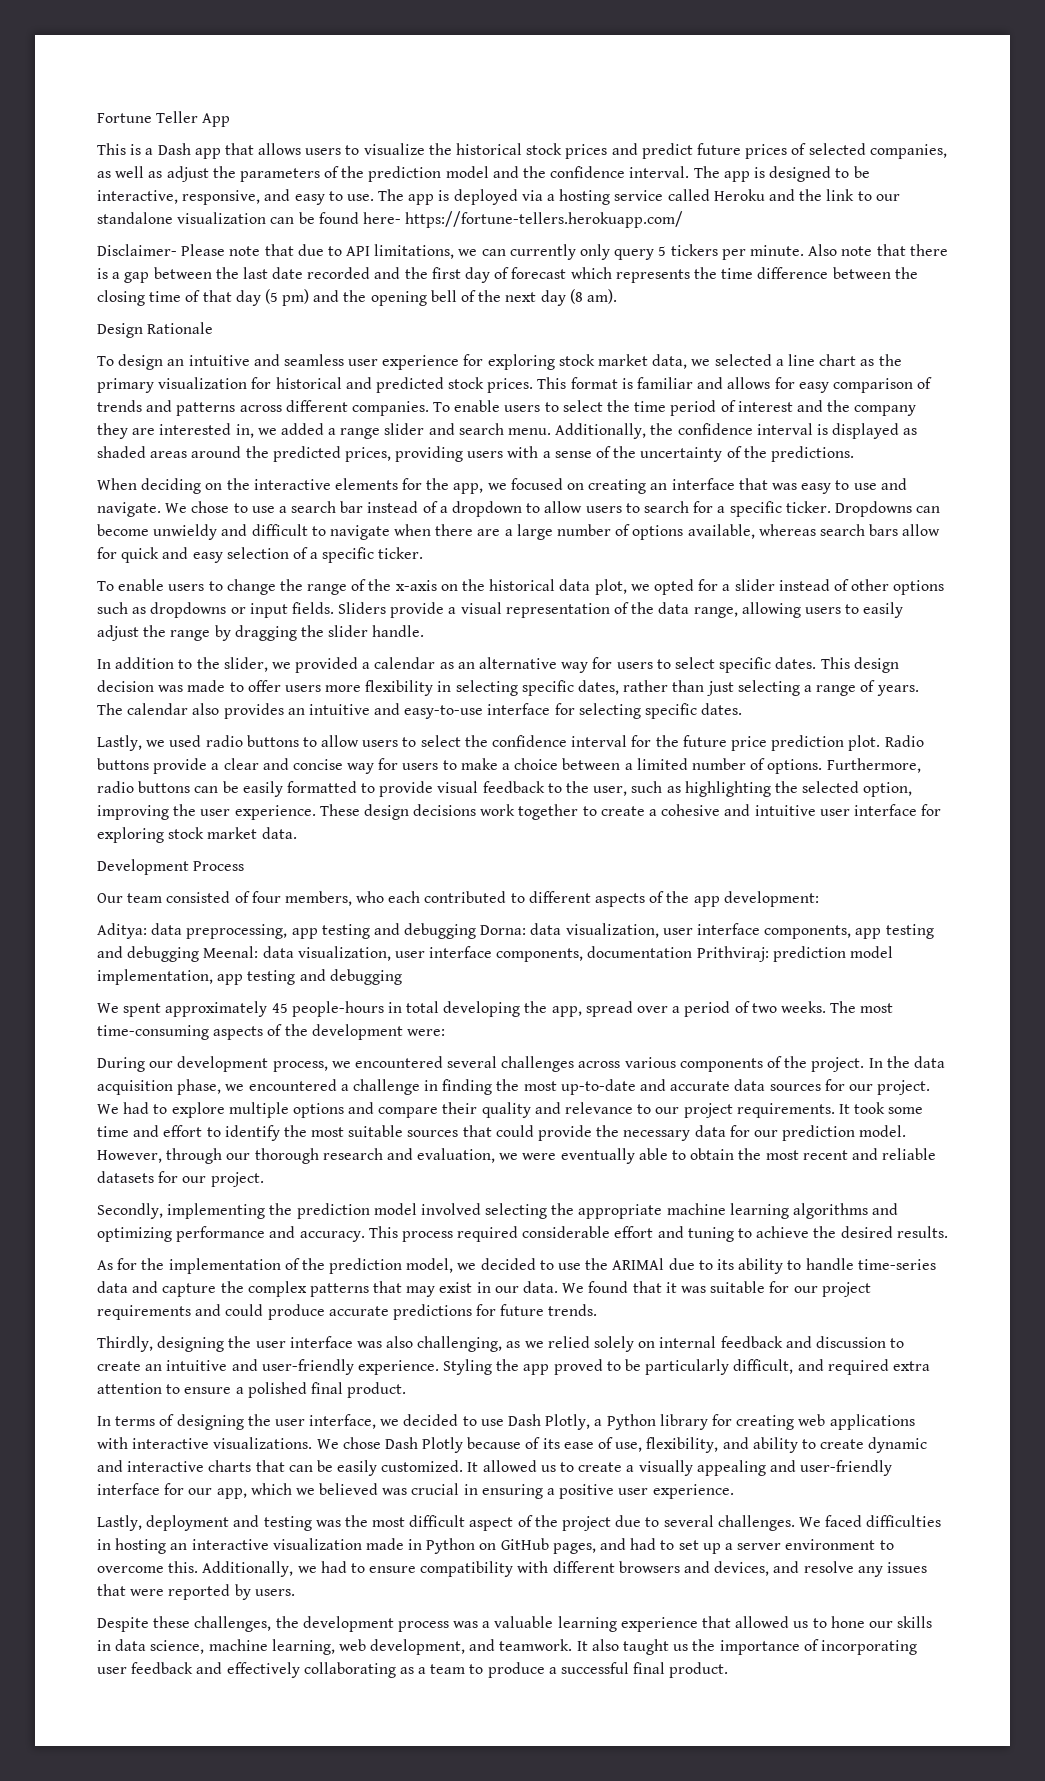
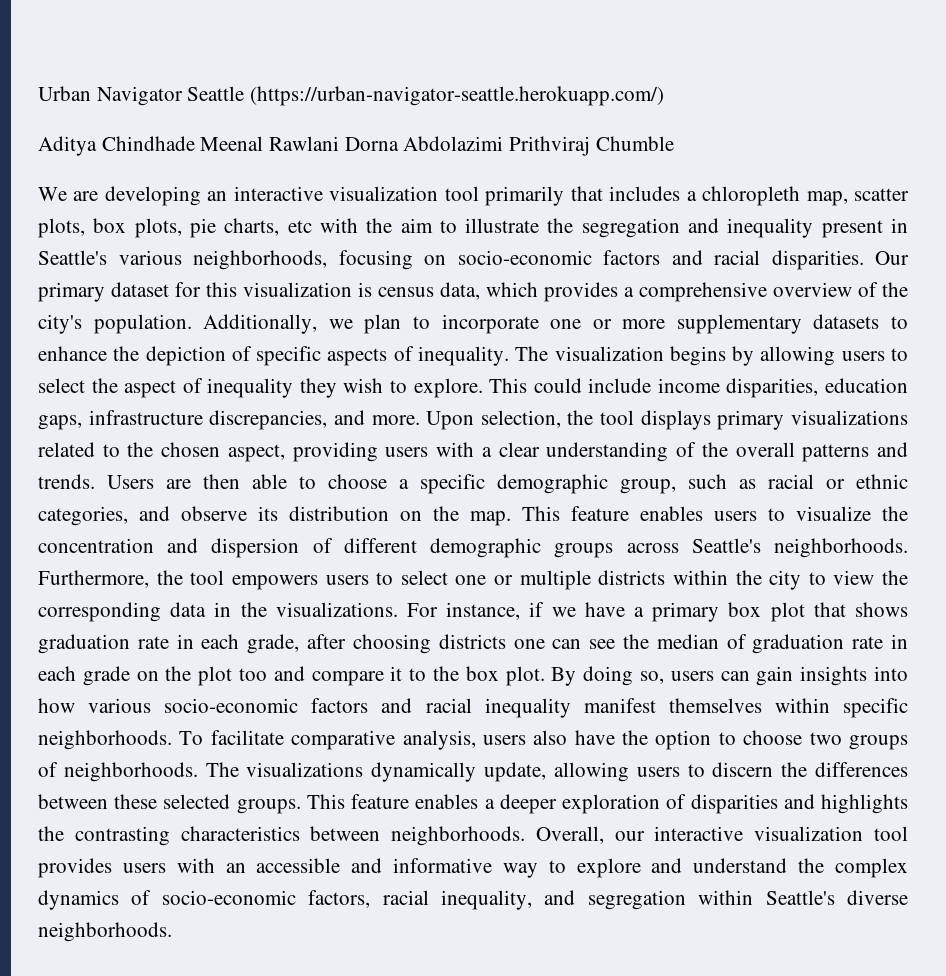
- Fortune Teller App
- This is a Dash app that allows users to visualize the historical stock prices and predict future prices of selected companies, as well as adjust the parameters of the prediction model and the confidence interval. The app is designed to be interactive, responsive, and easy to use. The app is deployed via a hosting service called Heroku and the link to our standalone visualization can be found here- https://fortune-tellers.herokuapp.com/
- Disclaimer- Please note that due to API limitations, we can currently only query 5 tickers per minute. Also note that there is a gap between the last date recorded and the first day of forecast which represents the time difference between the closing time of that day (5 pm) and the opening bell of the next day (8 am).
- Design Rationale
- To design an intuitive and seamless user experience for exploring stock market data, we selected a line chart as the primary visualization for historical and predicted stock prices. This format is familiar and allows for easy comparison of trends and patterns across different companies. To enable users to select the time period of interest and the company they are interested in, we added a range slider and search menu. Additionally, the confidence interval is displayed as shaded areas around the predicted prices, providing users with a sense of the uncertainty of the predictions.
- When deciding on the interactive elements for the app, we focused on creating an interface that was easy to use and navigate. We chose to use a search bar instead of a dropdown to allow users to search for a specific ticker. Dropdowns can become unwieldy and difficult to navigate when there are a large number of options available, whereas search bars allow for quick and easy selection of a specific ticker.
- To enable users to change the range of the x-axis on the historical data plot, we opted for a slider instead of other options such as dropdowns or input fields. Sliders provide a visual representation of the data range, allowing users to easily adjust the range by dragging the slider handle.
- In addition to the slider, we provided a calendar as an alternative way for users to select specific dates. This design decision was made to offer users more flexibility in selecting specific dates, rather than just selecting a range of years. The calendar also provides an intuitive and easy-to-use interface for selecting specific dates.
- Lastly, we used radio buttons to allow users to select the confidence interval for the future price prediction plot. Radio buttons provide a clear and concise way for users to make a choice between a limited number of options. Furthermore, radio buttons can be easily formatted to provide visual feedback to the user, such as highlighting the selected option, improving the user experience. These design decisions work together to create a cohesive and intuitive user interface for exploring stock market data.
- Development Process
- Our team consisted of four members, who each contributed to different aspects of the app development:
- Aditya: data preprocessing, app testing and debugging Dorna: data visualization, user interface components, app testing and debugging Meenal: data visualization, user interface components, documentation Prithviraj: prediction model implementation, app testing and debugging
- We spent approximately 45 people-hours in total developing the app, spread over a period of two weeks. The most time-consuming aspects of the development were:
- During our development process, we encountered several challenges across various components of the project. In the data acquisition phase, we encountered a challenge in finding the most up-to-date and accurate data sources for our project. We had to explore multiple options and compare their quality and relevance to our project requirements. It took some time and effort to identify the most suitable sources that could provide the necessary data for our prediction model. However, through our thorough research and evaluation, we were eventually able to obtain the most recent and reliable datasets for our project.
- Secondly, implementing the prediction model involved selecting the appropriate machine learning algorithms and optimizing performance and accuracy. This process required considerable effort and tuning to achieve the desired results.
- As for the implementation of the prediction model, we decided to use the ARIMAl due to its ability to handle time-series data and capture the complex patterns that may exist in our data. We found that it was suitable for our project requirements and could produce accurate predictions for future trends.
- Thirdly, designing the user interface was also challenging, as we relied solely on internal feedback and discussion to create an intuitive and user-friendly experience. Styling the app proved to be particularly difficult, and required extra attention to ensure a polished final product.
- In terms of designing the user interface, we decided to use Dash Plotly, a Python library for creating web applications with interactive visualizations. We chose Dash Plotly because of its ease of use, flexibility, and ability to create dynamic and interactive charts that can be easily customized. It allowed us to create a visually appealing and user-friendly interface for our app, which we believed was crucial in ensuring a positive user experience.
- Lastly, deployment and testing was the most difficult aspect of the project due to several challenges. We faced difficulties in hosting an interactive visualization made in Python on GitHub pages, and had to set up a server environment to overcome this. Additionally, we had to ensure compatibility with different browsers and devices, and resolve any issues that were reported by users.
- Despite these challenges, the development process was a valuable learning experience that allowed us to hone our skills in data science, machine learning, web development, and teamwork. It also taught us the importance of incorporating user feedback and effectively collaborating as a team to produce a successful final product.
+ Urban Navigator Seattle (https://urban-navigator-seattle.herokuapp.com/)
+ Aditya Chindhade Meenal Rawlani Dorna Abdolazimi Prithviraj Chumble
+ We are developing an interactive visualization tool primarily that includes a chloropleth map, scatter plots, box plots, pie charts, etc with the aim to illustrate the segregation and inequality present in Seattle's various neighborhoods, focusing on socio-economic factors and racial disparities. Our primary dataset for this visualization is census data, which provides a comprehensive overview of the city's population. Additionally, we plan to incorporate one or more supplementary datasets to enhance the depiction of specific aspects of inequality. The visualization begins by allowing users to select the aspect of inequality they wish to explore. This could include income disparities, education gaps, infrastructure discrepancies, and more. Upon selection, the tool displays primary visualizations related to the chosen aspect, providing users with a clear understanding of the overall patterns and trends. Users are then able to choose a specific demographic group, such as racial or ethnic categories, and observe its distribution on the map. This feature enables users to visualize the concentration and dispersion of different demographic groups across Seattle's neighborhoods. Furthermore, the tool empowers users to select one or multiple districts within the city to view the corresponding data in the visualizations. For instance, if we have a primary box plot that shows graduation rate in each grade, after choosing districts one can see the median of graduation rate in each grade on the plot too and compare it to the box plot. By doing so, users can gain insights into how various socio-economic factors and racial inequality manifest themselves within specific neighborhoods. To facilitate comparative analysis, users also have the option to choose two groups of neighborhoods. The visualizations dynamically update, allowing users to discern the differences between these selected groups. This feature enables a deeper exploration of disparities and highlights the contrasting characteristics between neighborhoods. Overall, our interactive visualization tool provides users with an accessible and informative way to explore and understand the complex dynamics of socio-economic factors, racial inequality, and segregation within Seattle's diverse neighborhoods.

